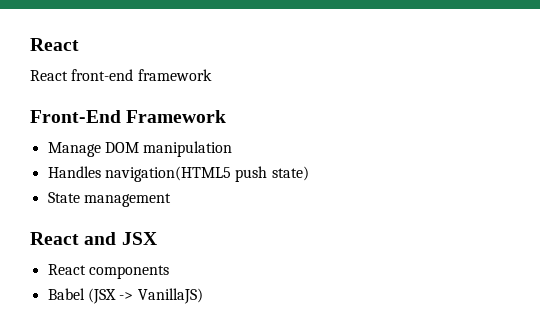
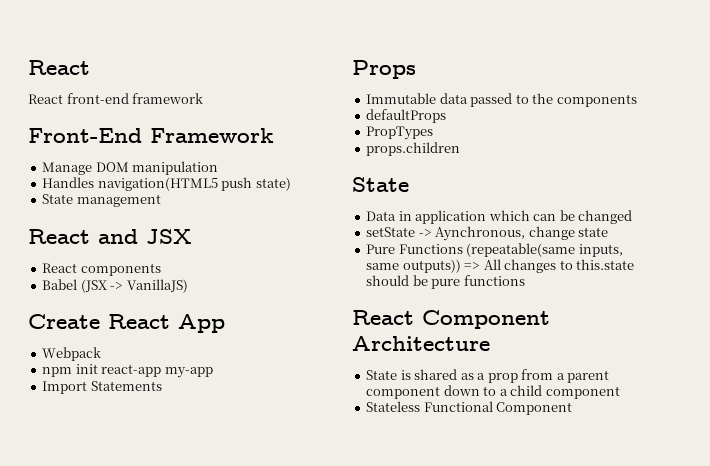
+ Create React App
+ Webpack
+ npm init react-app my-app
+ Import Statements
+ Props
+ Immutable data passed to the components
+ defaultProps
+ PropTypes
+ props.children
+ State
+ Data in application which can be changed
+ setState -> Aynchronous, change state
+ Pure Functions (repeatable(same inputs, same outputs)) => All changes to this.state should be pure functions
+ React Component Architecture
+ State is shared as a prop from a parent component down to a child component
+ Stateless Functional Component

